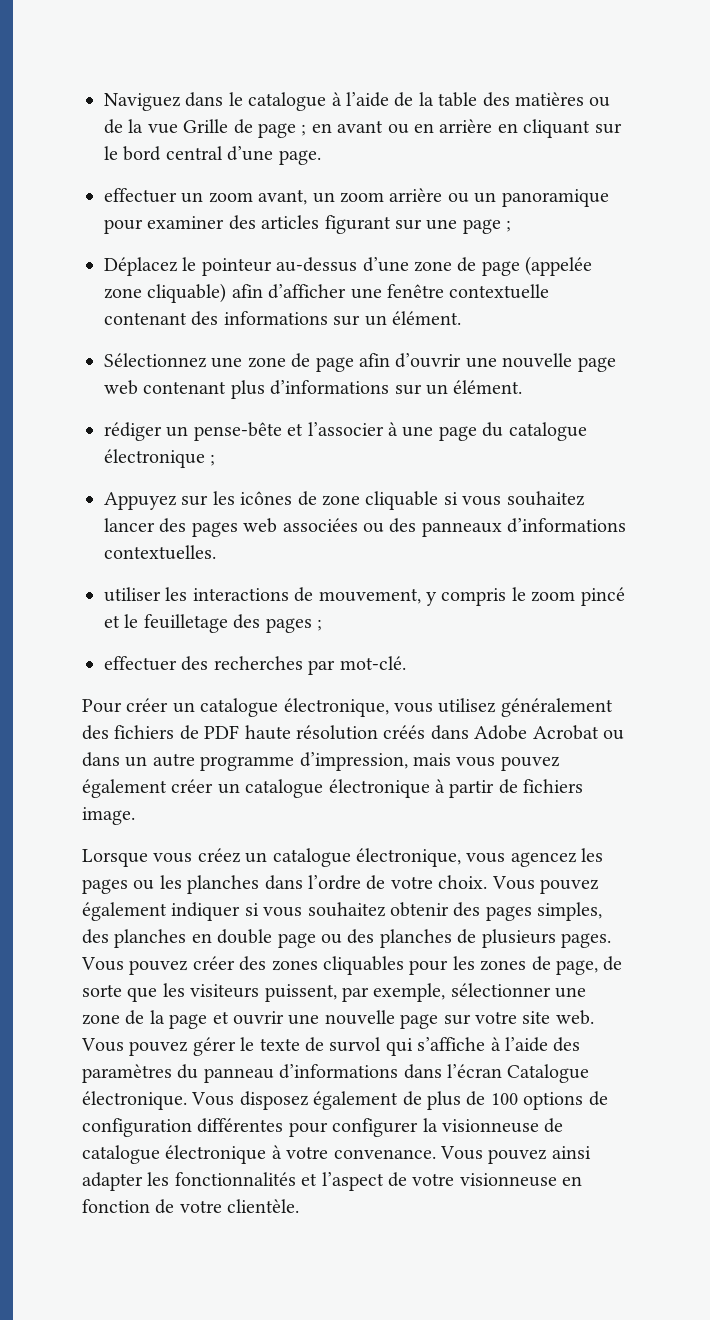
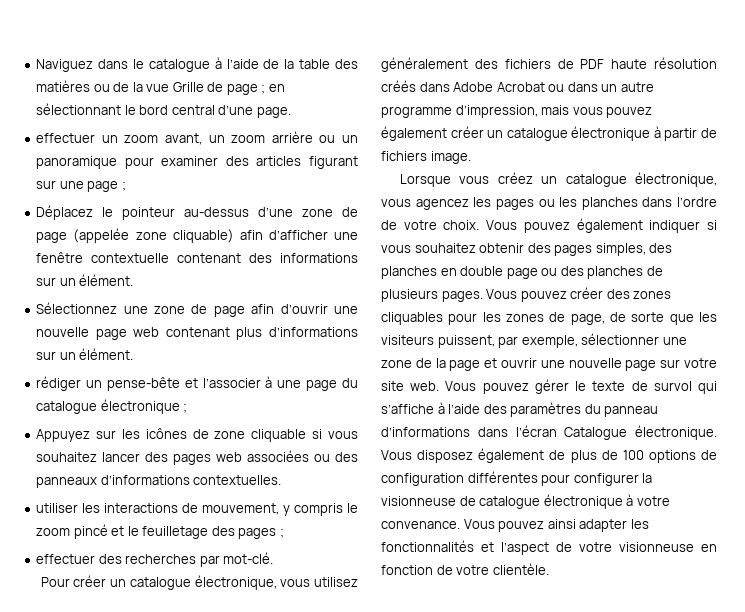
- Naviguez dans le catalogue à l’aide de la table des matières ou de la vue Grille de page ; en avant ou en arrière en cliquant sur le bord central d’une page.
+ Naviguez dans le catalogue à l’aide de la table des matières ou de la vue Grille de page ; en sélectionnant le bord central d’une page.

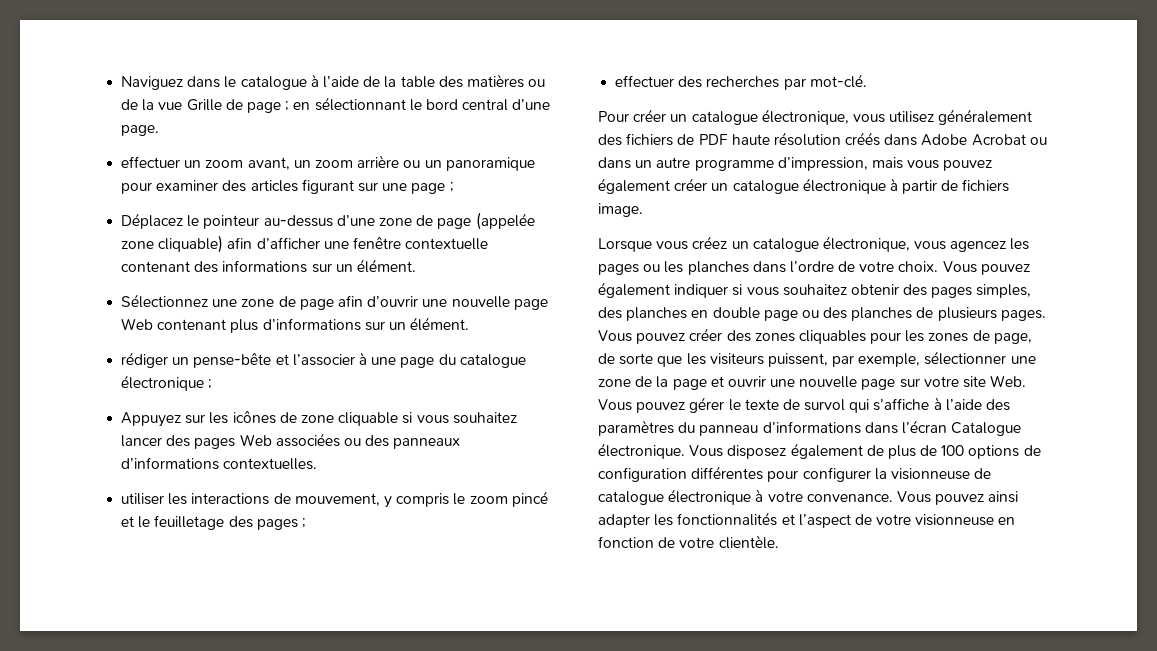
- Sélectionnez une zone de page afin d’ouvrir une nouvelle page web contenant plus d’informations sur un élément.
+ Sélectionnez une zone de page afin d’ouvrir une nouvelle page Web contenant plus d’informations sur un élément.
- Appuyez sur les icônes de zone cliquable si vous souhaitez lancer des pages web associées ou des panneaux d’informations contextuelles.
+ Appuyez sur les icônes de zone cliquable si vous souhaitez lancer des pages Web associées ou des panneaux d’informations contextuelles.
- Vous pouvez créer des zones cliquables pour les zones de page, de sorte que les visiteurs puissent, par exemple, sélectionner une zone de la page et ouvrir une nouvelle page sur votre site web. Vous pouvez gérer le texte de survol qui s’affiche à l’aide des paramètres du panneau d’informations dans l’écran Catalogue électronique.
+ Vous pouvez créer des zones cliquables pour les zones de page, de sorte que les visiteurs puissent, par exemple, sélectionner une zone de la page et ouvrir une nouvelle page sur votre site Web. Vous pouvez gérer le texte de survol qui s’affiche à l’aide des paramètres du panneau d’informations dans l’écran Catalogue électronique.

